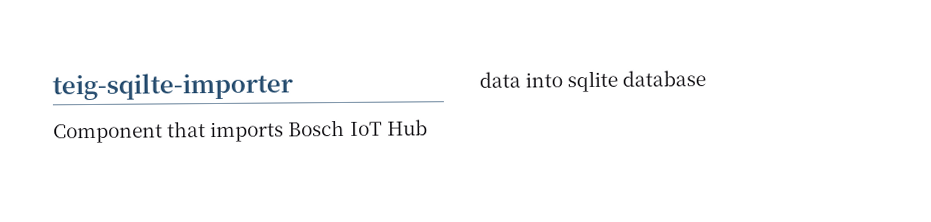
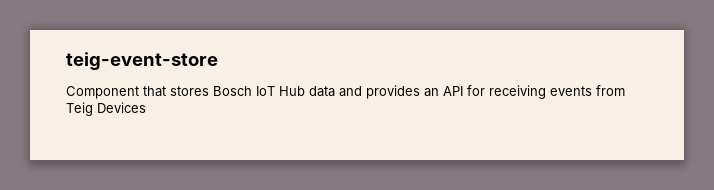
- teig-sqilte-importer
+ teig-event-store
- Component that imports Bosch IoT Hub data into sqlite database
+ Component that stores Bosch IoT Hub data and provides an API for receiving events from Teig Devices

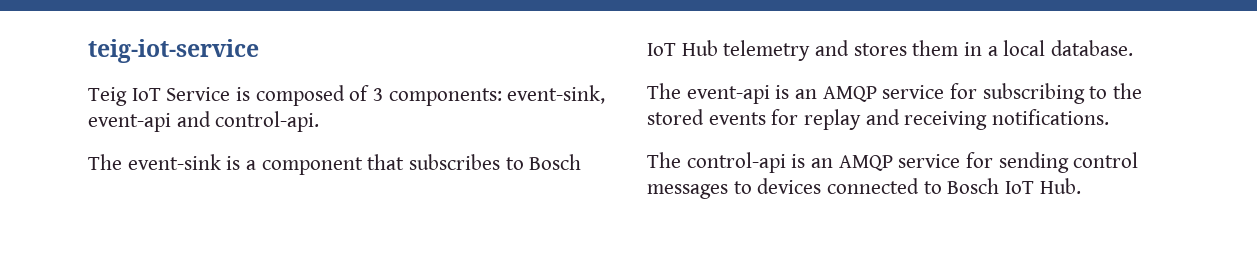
- teig-event-store
- Component that stores Bosch IoT Hub data and provides an API for receiving events from Teig Devices
+ teig-iot-service
+ Teig IoT Service is composed of 3 components: event-sink, event-api and control-api.
+ The event-sink is a component that subscribes to Bosch IoT Hub telemetry and stores them in a local database.
+ The event-api is an AMQP service for subscribing to the stored events for replay and receiving notifications.
+ The control-api is an AMQP service for sending control messages to devices connected to Bosch IoT Hub.

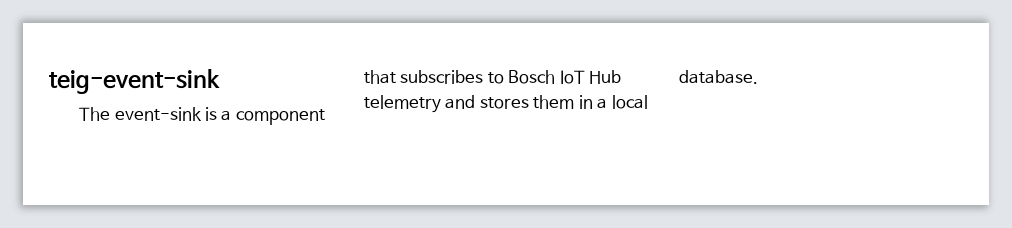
- teig-iot-service
- Teig IoT Service is composed of 3 components: event-sink, event-api and control-api.
+ teig-event-sink
- The event-api is an AMQP service for subscribing to the stored events for replay and receiving notifications.
- The control-api is an AMQP service for sending control messages to devices connected to Bosch IoT Hub.

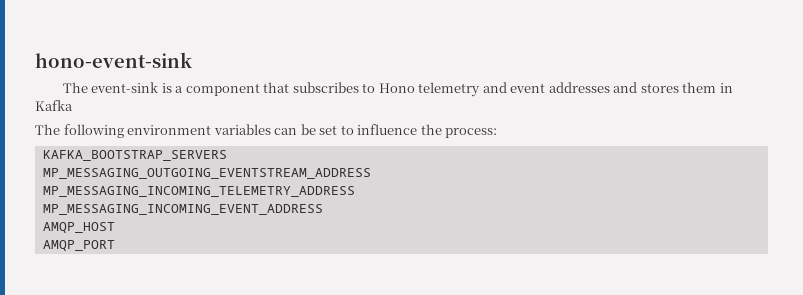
- teig-event-sink
+ hono-event-sink
- The event-sink is a component that subscribes to Bosch IoT Hub telemetry and stores them in a local database.
+ The event-sink is a component that subscribes to Hono telemetry and event addresses and stores them in Kafka
+ The following environment variables can be set to influence the process:
+ KAFKA_BOOTSTRAP_SERVERS
+ MP_MESSAGING_OUTGOING_EVENTSTREAM_ADDRESS
+ MP_MESSAGING_INCOMING_TELEMETRY_ADDRESS
+ MP_MESSAGING_INCOMING_EVENT_ADDRESS
+ AMQP_HOST
+ AMQP_PORT

